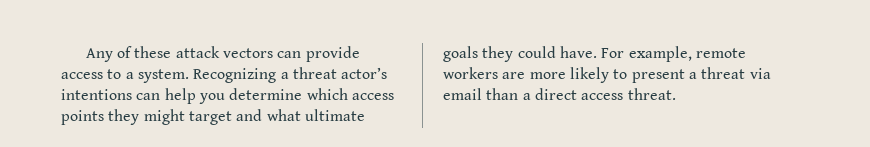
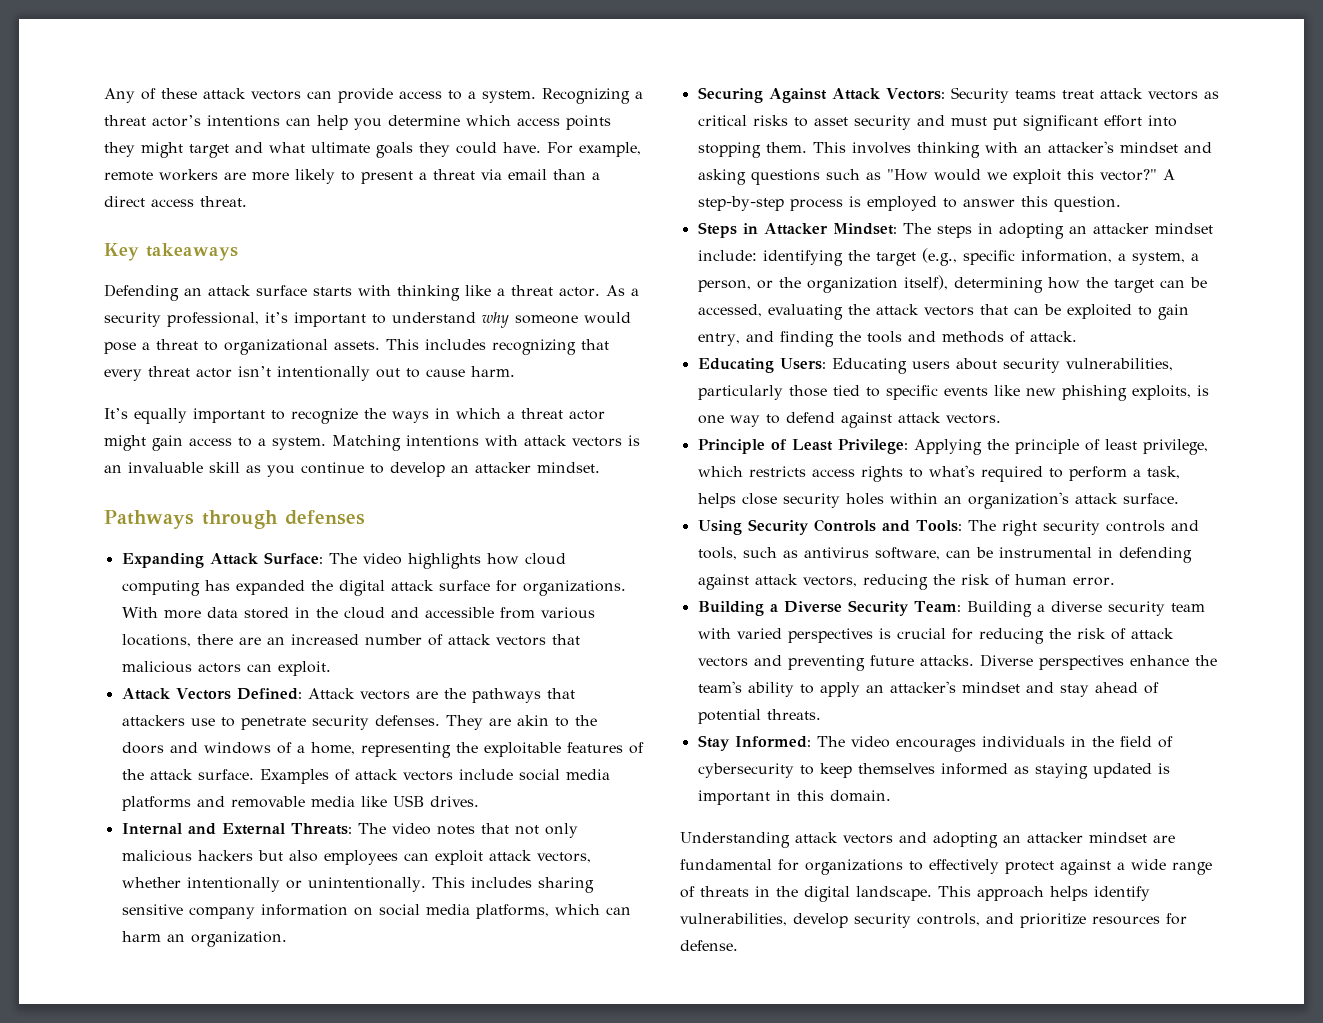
+ Key takeaways
+ Defending an attack surface starts with thinking like a threat actor. As a security professional, it’s important to understand why someone would pose a threat to organizational assets. This includes recognizing that every threat actor isn’t intentionally out to cause harm.
+ It’s equally important to recognize the ways in which a threat actor might gain access to a system. Matching intentions with attack vectors is an invaluable skill as you continue to develop an attacker mindset.
+ Pathways through defenses
+ Expanding Attack Surface: The video highlights how cloud computing has expanded the digital attack surface for organizations. With more data stored in the cloud and accessible from various locations, there are an increased number of attack vectors that malicious actors can exploit.
+ Attack Vectors Defined: Attack vectors are the pathways that attackers use to penetrate security defenses. They are akin to the doors and windows of a home, representing the exploitable features of the attack surface. Examples of attack vectors include social media platforms and removable media like USB drives.
+ Internal and External Threats: The video notes that not only malicious hackers but also employees can exploit attack vectors, whether intentionally or unintentionally. This includes sharing sensitive company information on social media platforms, which can harm an organization.
+ Securing Against Attack Vectors: Security teams treat attack vectors as critical risks to asset security and must put significant effort into stopping them. This involves thinking with an attacker's mindset and asking questions such as "How would we exploit this vector?" A step-by-step process is employed to answer this question.
+ Steps in Attacker Mindset: The steps in adopting an attacker mindset include: identifying the target (e.g., specific information, a system, a person, or the organization itself), determining how the target can be accessed, evaluating the attack vectors that can be exploited to gain entry, and finding the tools and methods of attack.
+ Educating Users: Educating users about security vulnerabilities, particularly those tied to specific events like new phishing exploits, is one way to defend against attack vectors.
+ Principle of Least Privilege: Applying the principle of least privilege, which restricts access rights to what's required to perform a task, helps close security holes within an organization's attack surface.
+ Using Security Controls and Tools: The right security controls and tools, such as antivirus software, can be instrumental in defending against attack vectors, reducing the risk of human error.
+ Building a Diverse Security Team: Building a diverse security team with varied perspectives is crucial for reducing the risk of attack vectors and preventing future attacks. Diverse perspectives enhance the team's ability to apply an attacker's mindset and stay ahead of potential threats.
+ Stay Informed: The video encourages individuals in the field of cybersecurity to keep themselves informed as staying updated is important in this domain.
+ Understanding attack vectors and adopting an attacker mindset are fundamental for organizations to effectively protect against a wide range of threats in the digital landscape. This approach helps identify vulnerabilities, develop security controls, and prioritize resources for defense.

